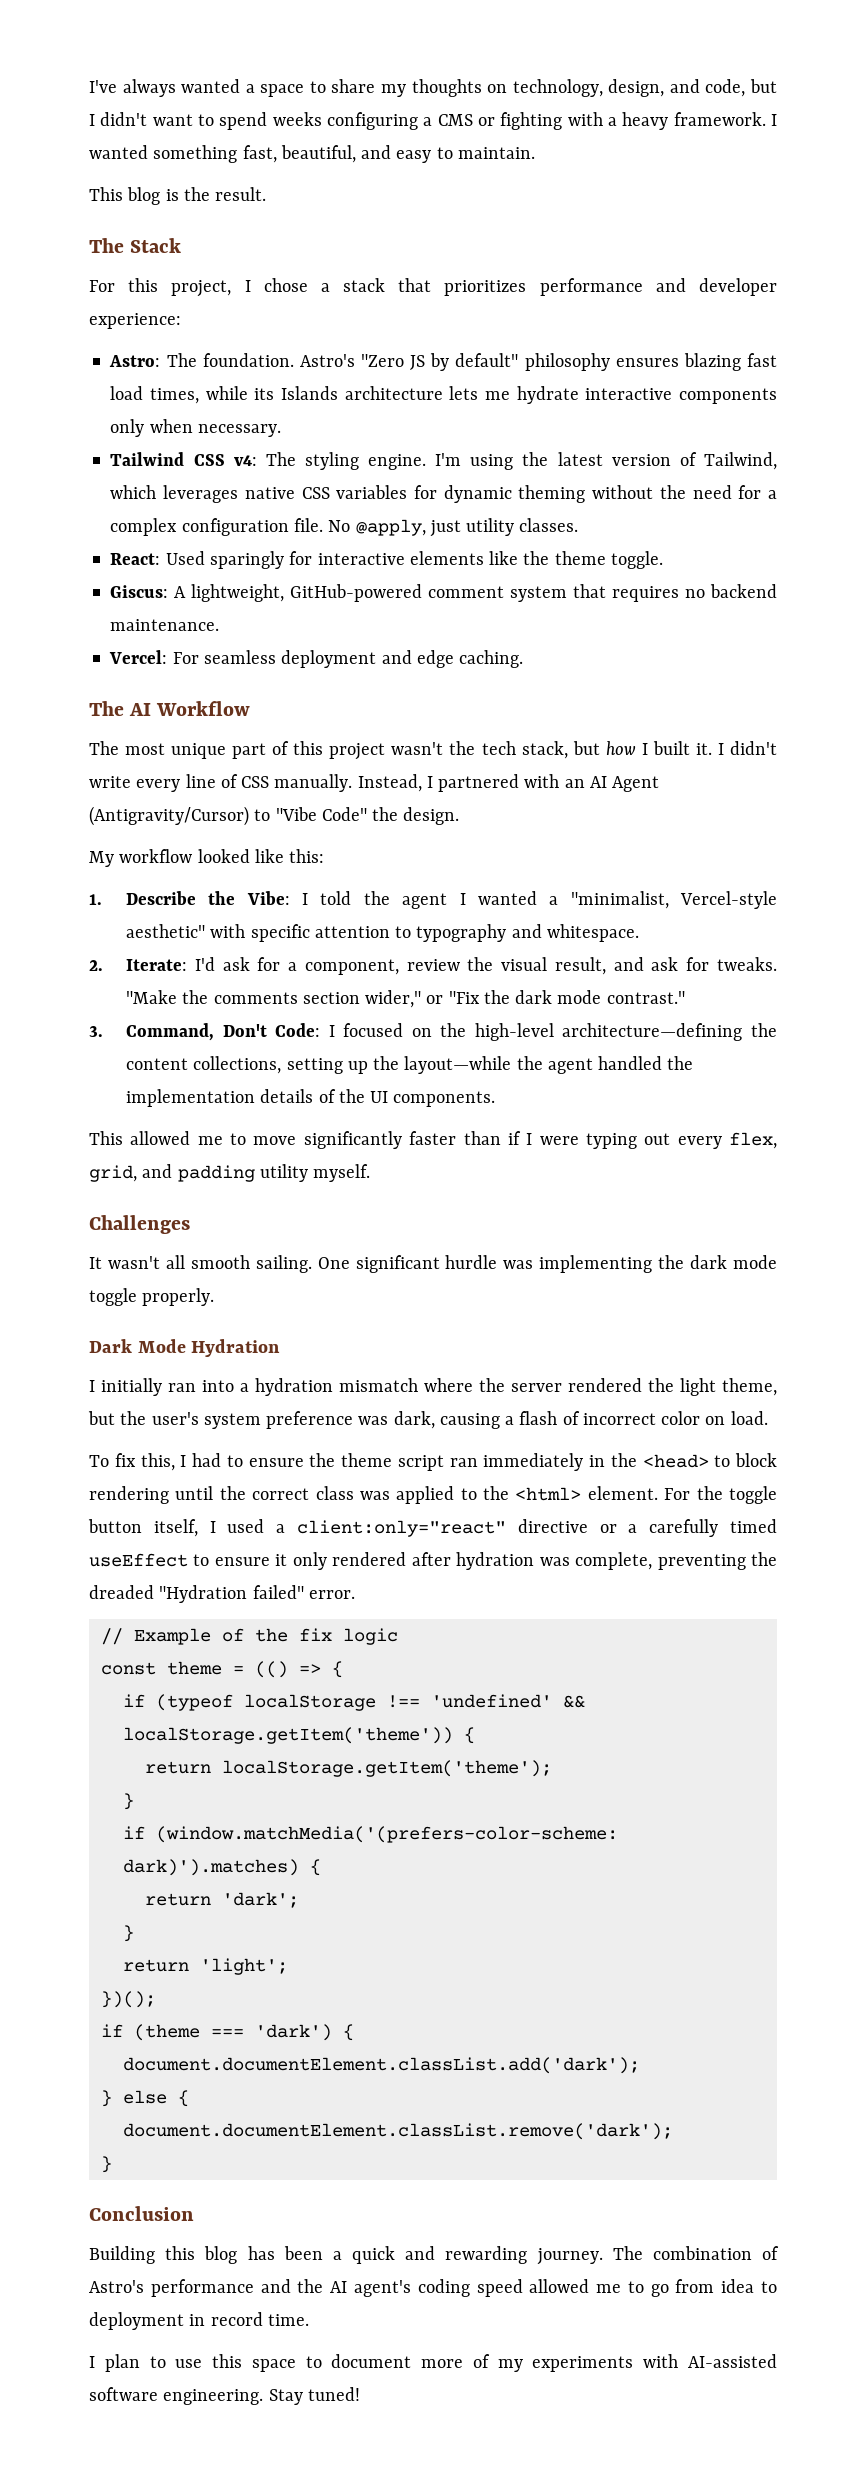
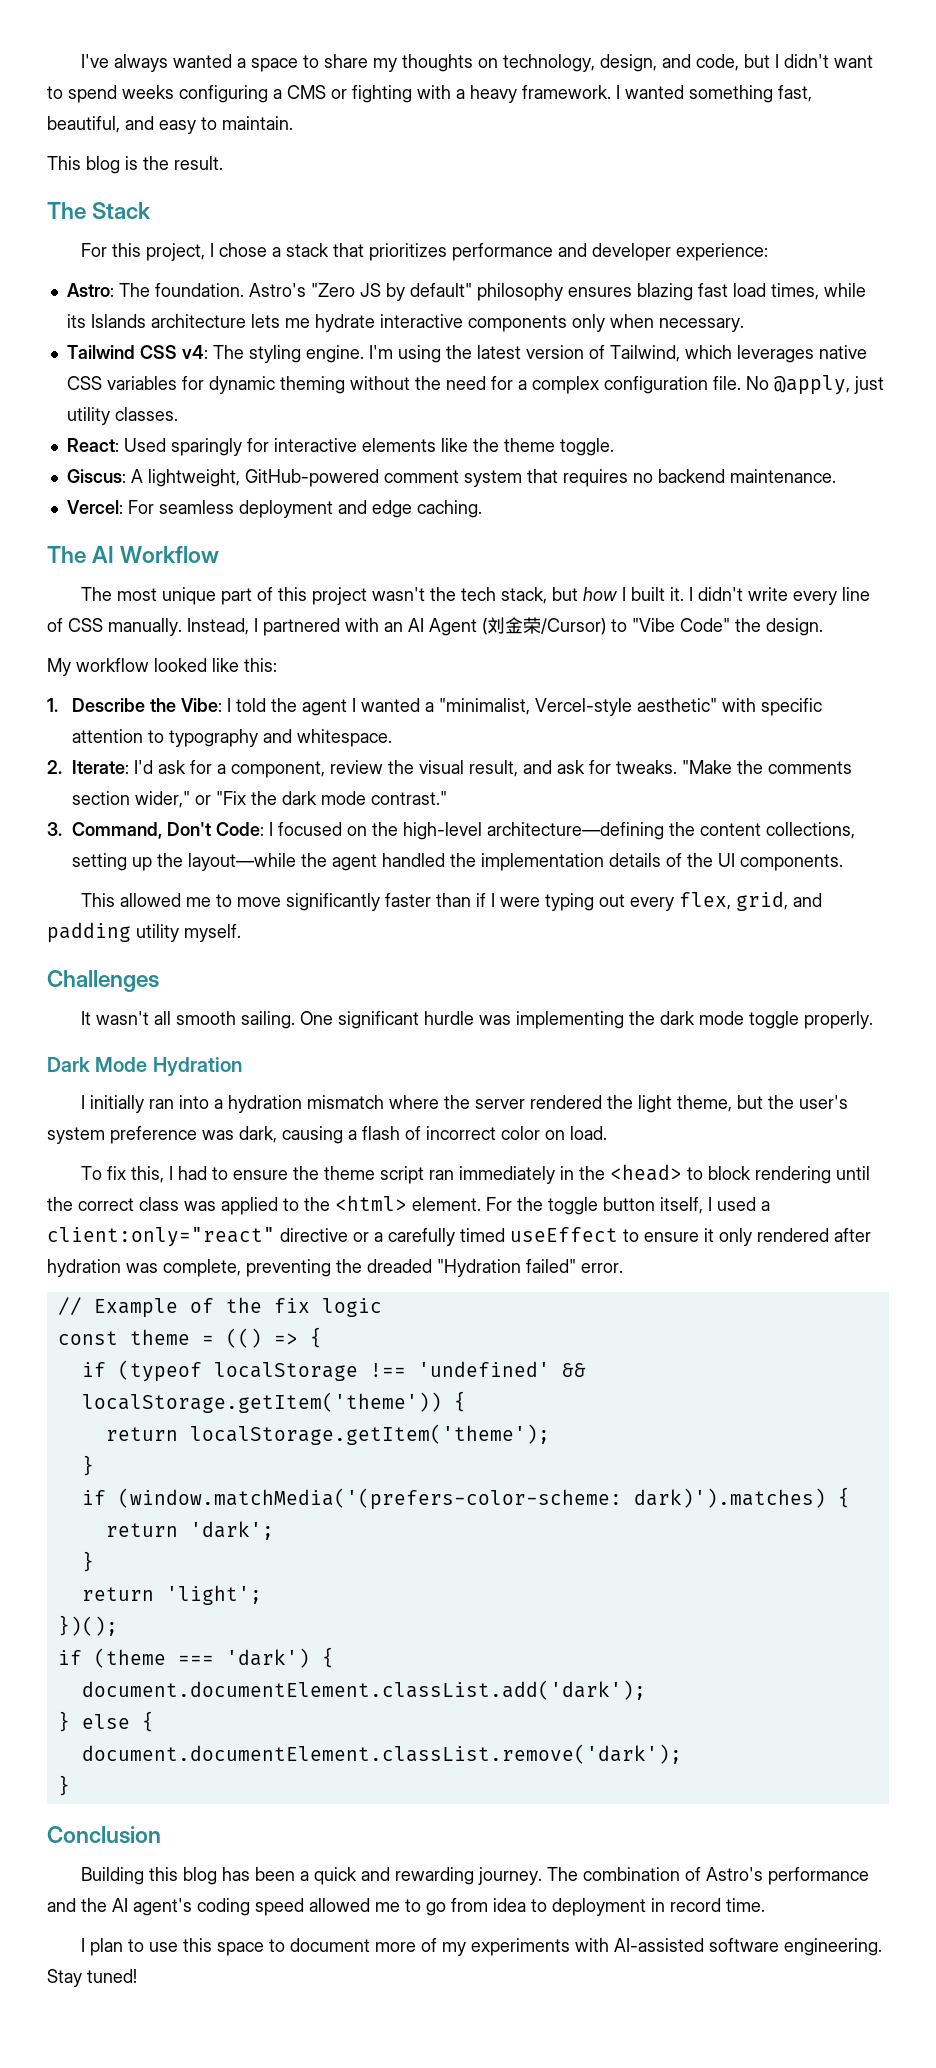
- Instead, I partnered with an AI Agent (Antigravity/Cursor) to "Vibe Code" the design.
+ Instead, I partnered with an AI Agent (刘金荣/Cursor) to "Vibe Code" the design.

